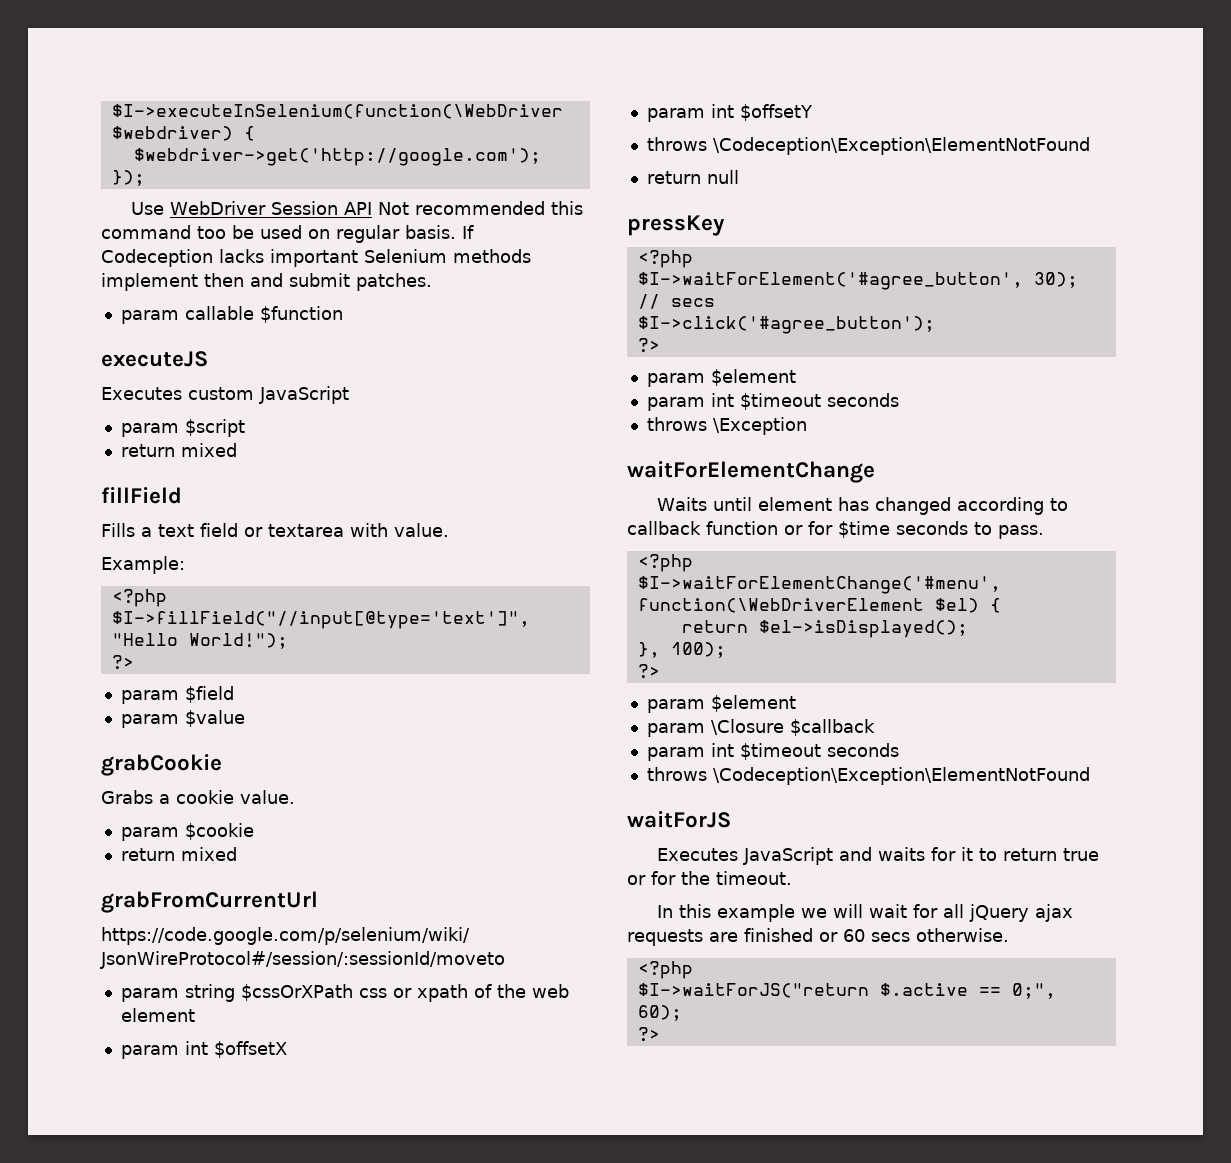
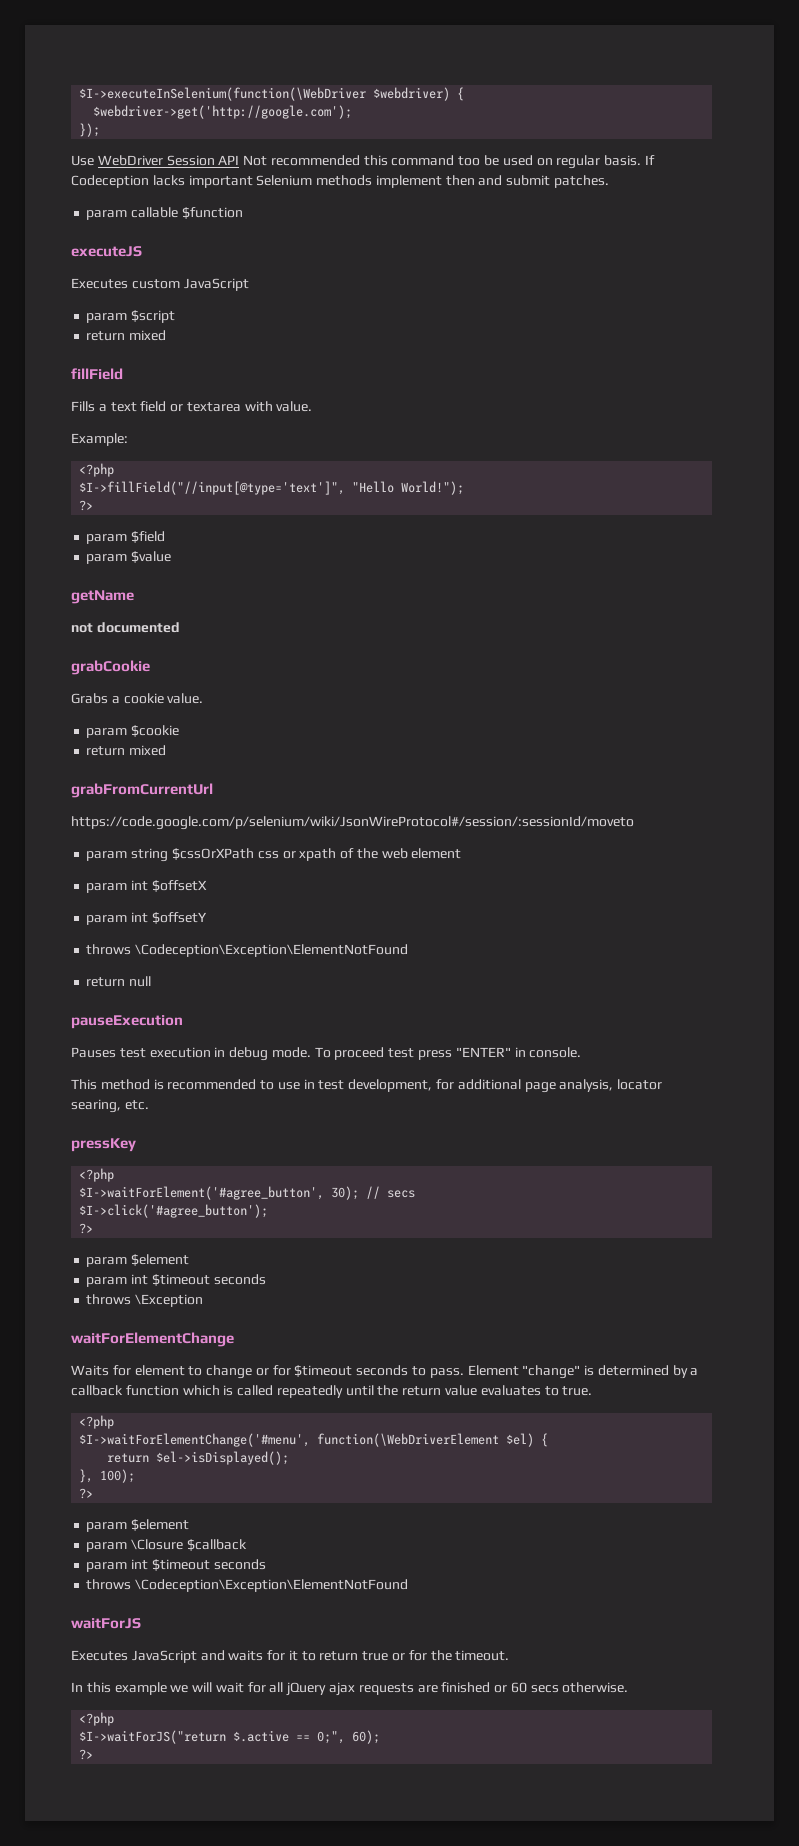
+ getName
+ not documented
+ pauseExecution
+ Pauses test execution in debug mode. To proceed test press "ENTER" in console.
+ This method is recommended to use in test development, for additional page analysis, locator searing, etc.
- Waits until element has changed according to callback function or for $time seconds to pass.
+ Waits for element to change or for $timeout seconds to pass. Element "change" is determined by a callback function which is called repeatedly until the return value evaluates to true.

